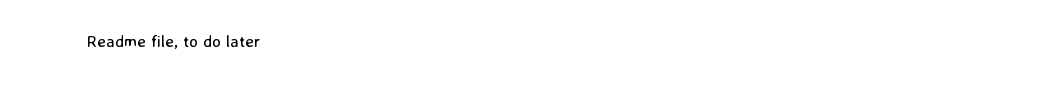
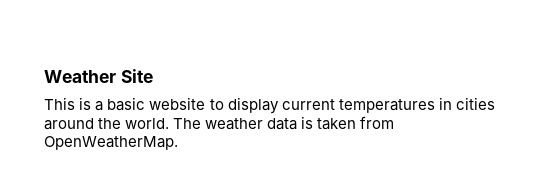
- Readme file, to do later
+ Weather Site
+ This is a basic website to display current temperatures in cities around the world. The weather data is taken from OpenWeatherMap.

